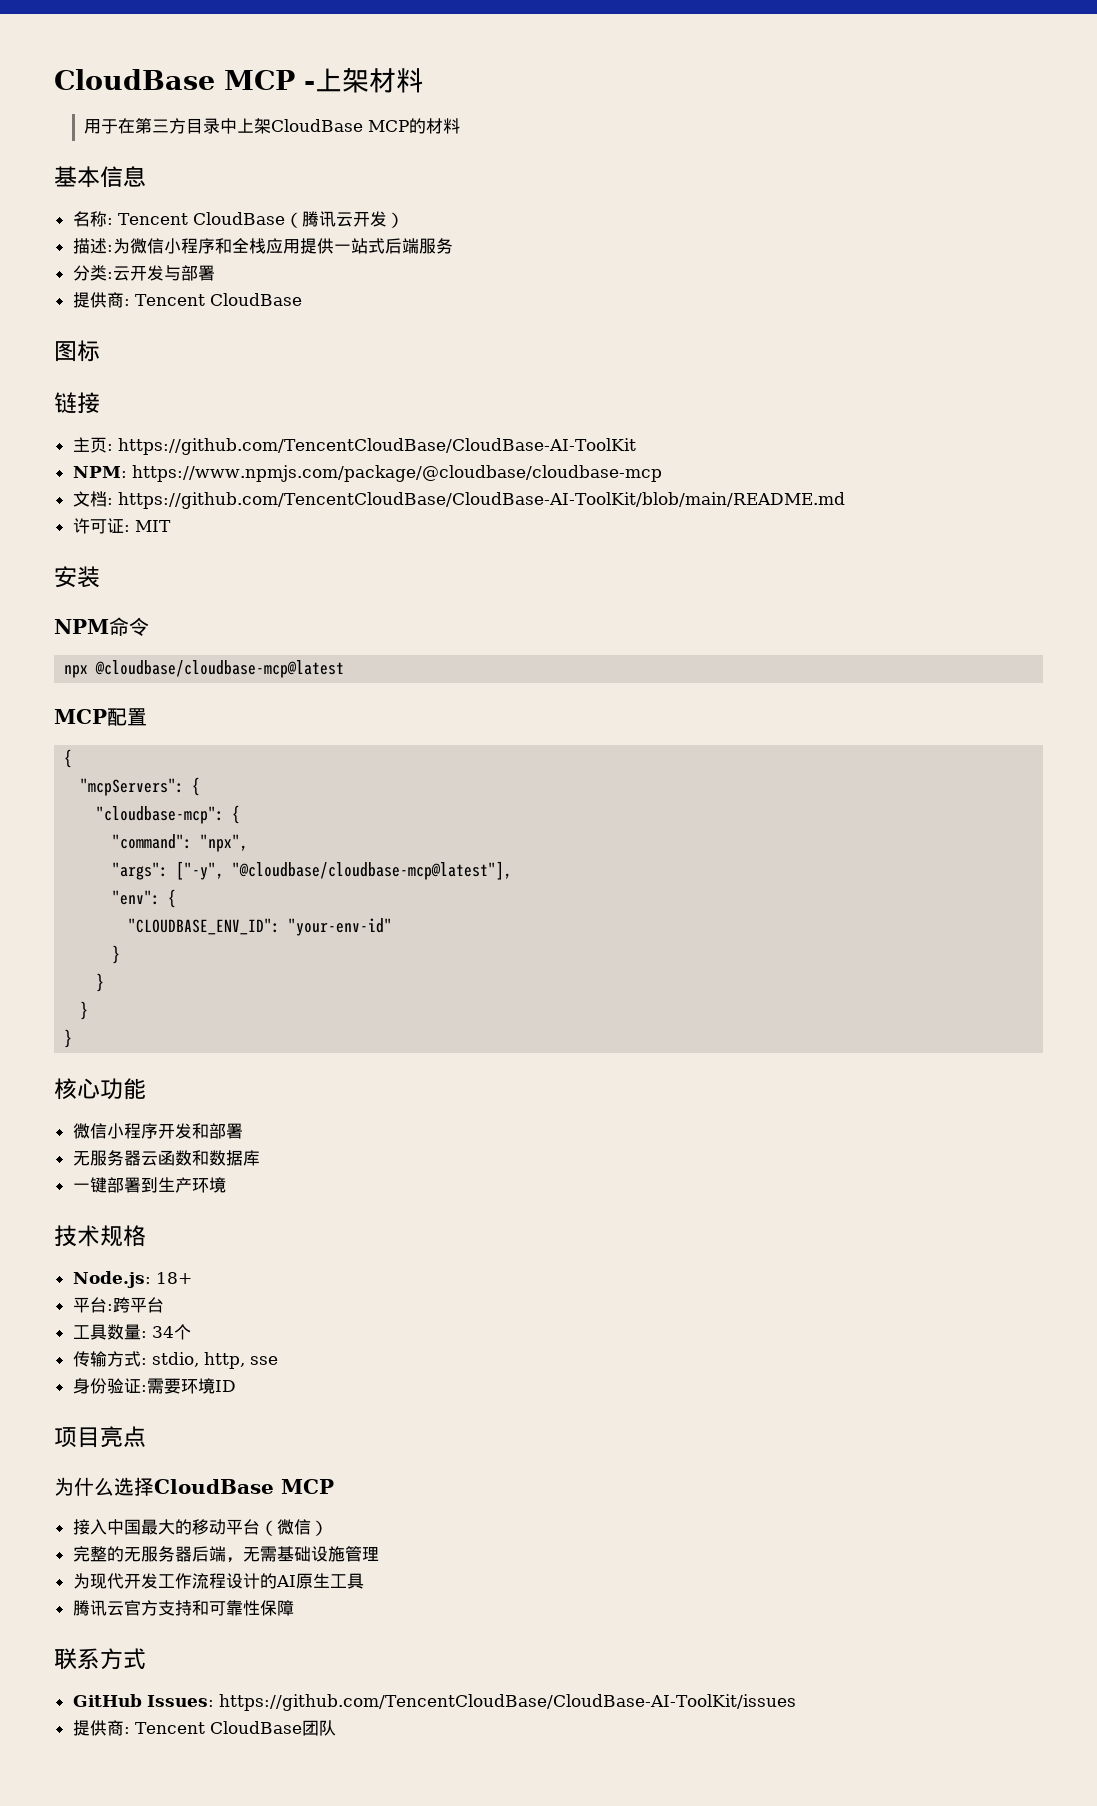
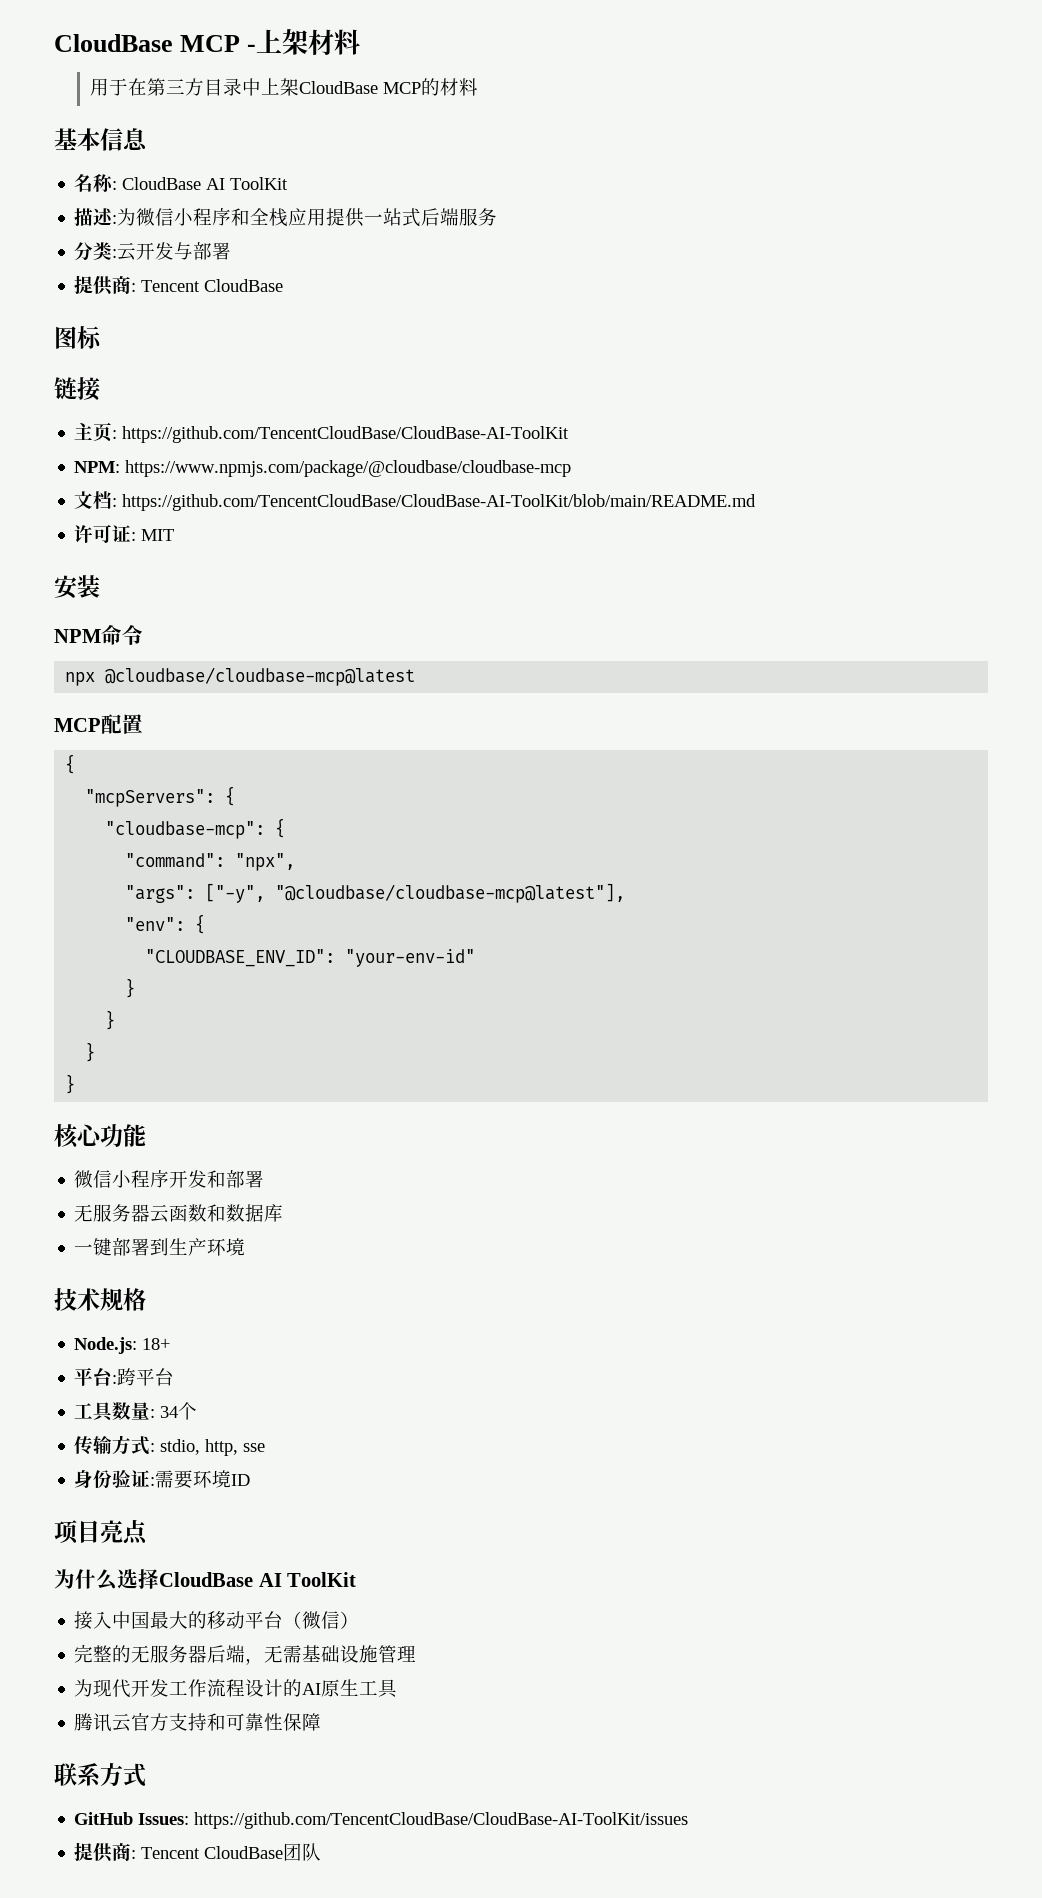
- 名称: Tencent CloudBase（腾讯云开发）
+ 名称: CloudBase AI ToolKit
- 为什么选择CloudBase MCP
+ 为什么选择CloudBase AI ToolKit

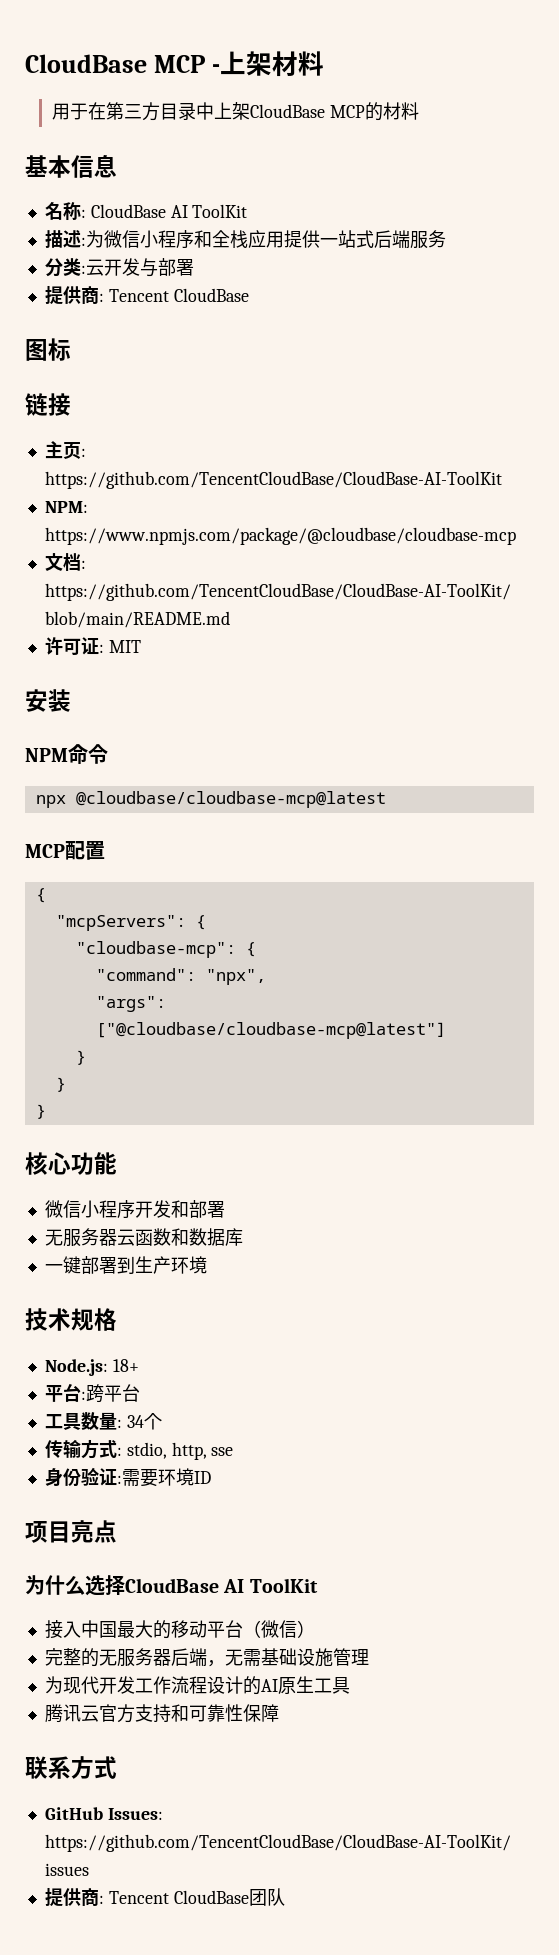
- "args": ["-y", "@cloudbase/cloudbase-mcp@latest"],
- "env": {
- "CLOUDBASE_ENV_ID": "your-env-id"
- }
+ "args": ["@cloudbase/cloudbase-mcp@latest"]

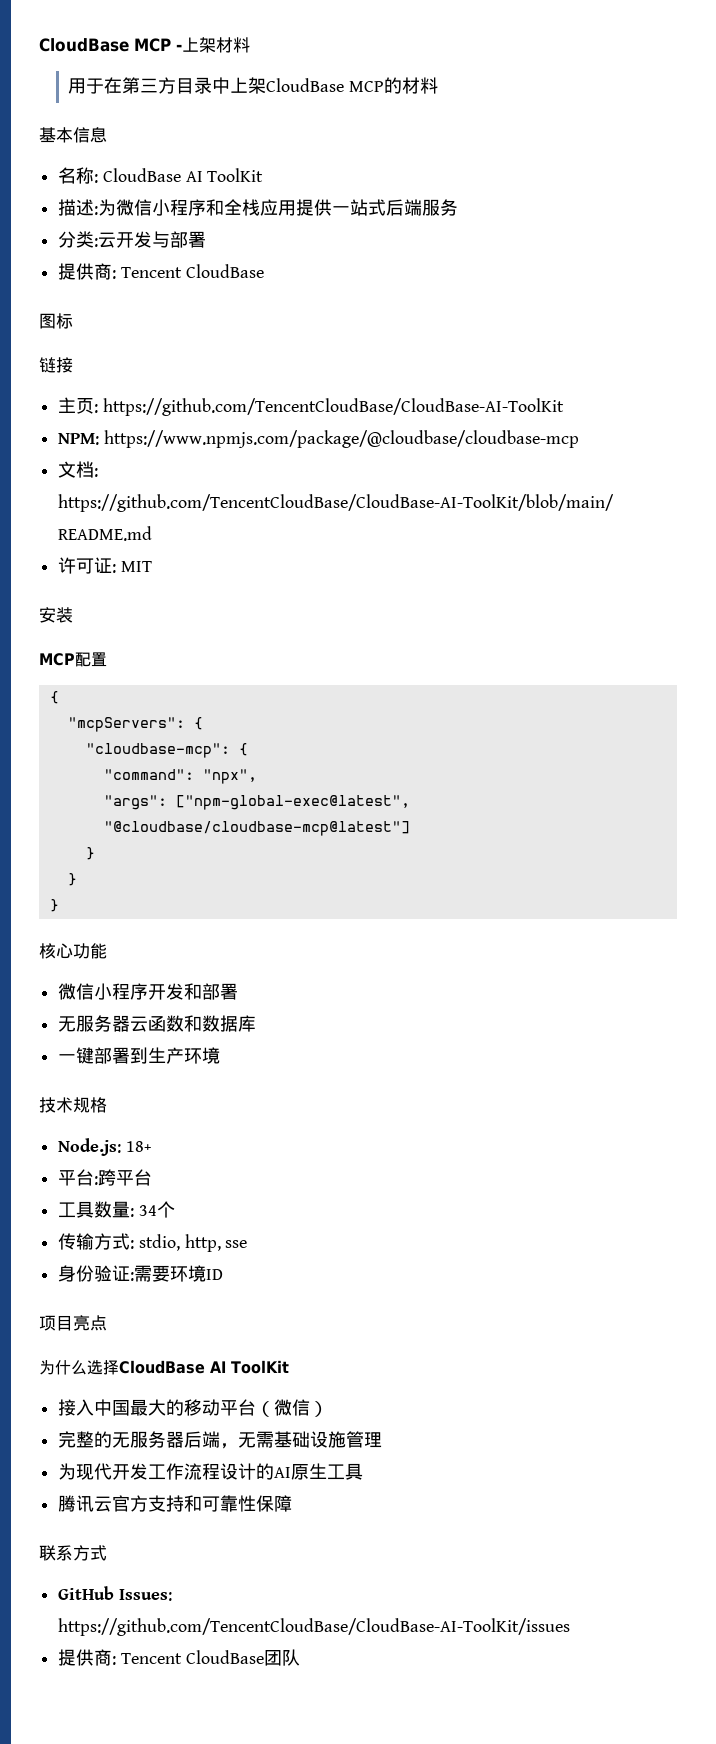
- NPM命令
- npx @cloudbase/cloudbase-mcp@latest
- "args": ["@cloudbase/cloudbase-mcp@latest"]
+ "args": ["npm-global-exec@latest", "@cloudbase/cloudbase-mcp@latest"]

